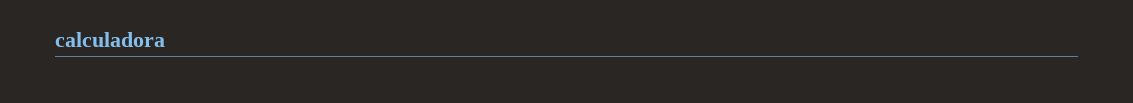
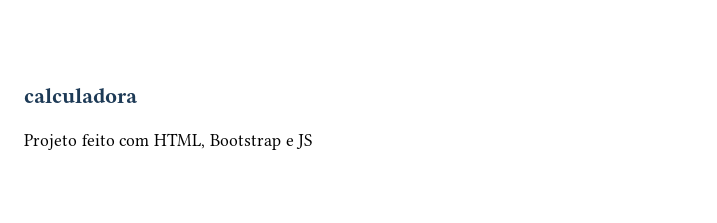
+ Projeto feito com HTML, Bootstrap e JS

